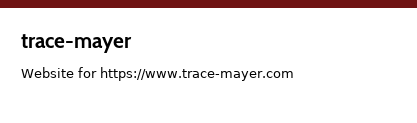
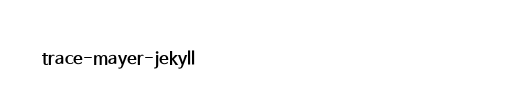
- trace-mayer
- Website for https://www.trace-mayer.com
+ trace-mayer-jekyll

